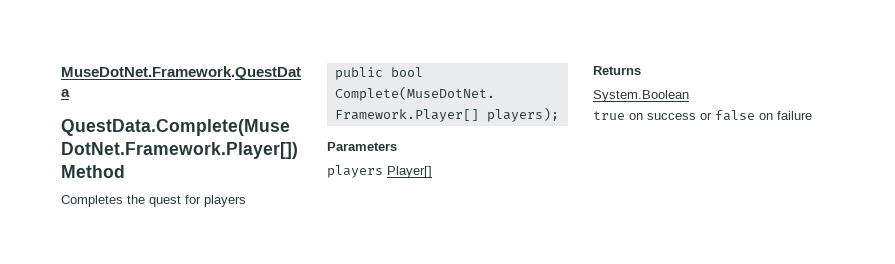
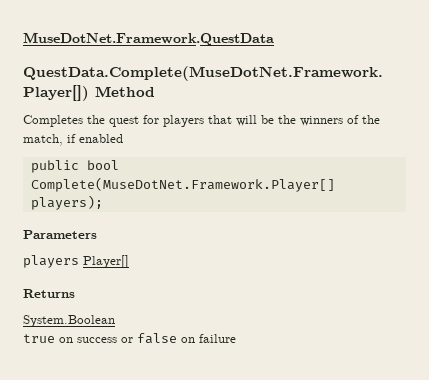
- Completes the quest for players
+ Completes the quest for players that will be the winners of the match, if enabled

